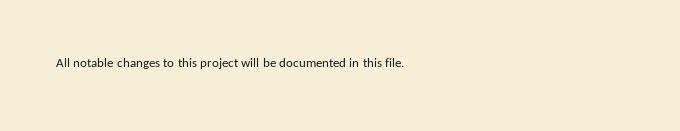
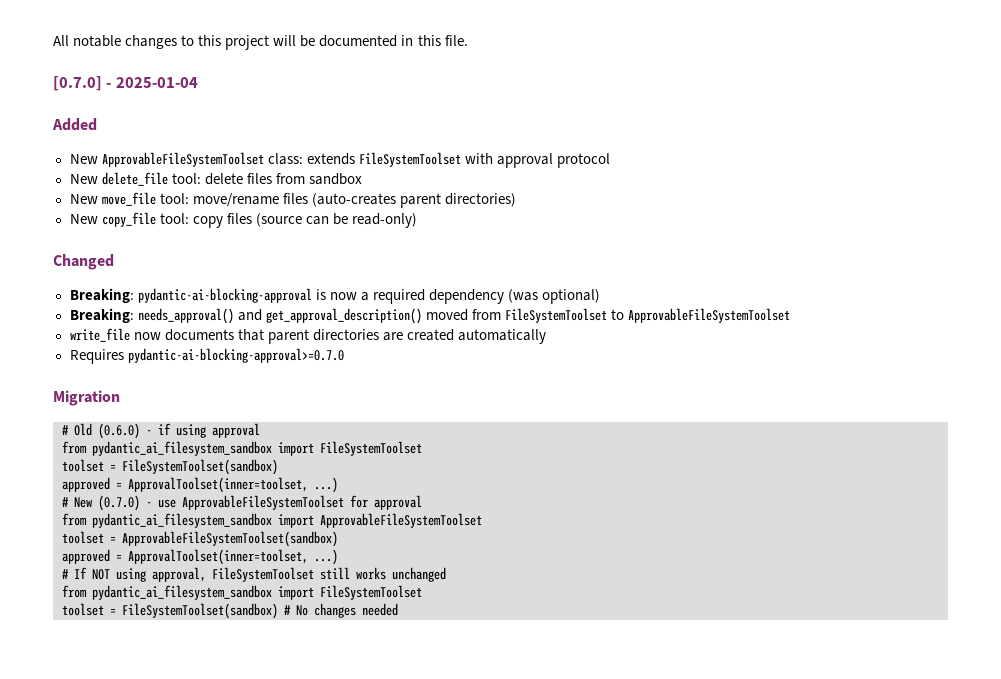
+ [0.7.0] - 2025-01-04
+ Added
+ New ApprovableFileSystemToolset class: extends FileSystemToolset with approval protocol
+ New delete_file tool: delete files from sandbox
+ New move_file tool: move/rename files (auto-creates parent directories)
+ New copy_file tool: copy files (source can be read-only)
+ Changed
+ Breaking: pydantic-ai-blocking-approval is now a required dependency (was optional)
+ Breaking: needs_approval() and get_approval_description() moved from FileSystemToolset to ApprovableFileSystemToolset
+ write_file now documents that parent directories are created automatically
+ Requires pydantic-ai-blocking-approval>=0.7.0
+ Migration
+ # Old (0.6.0) - if using approval
+ from pydantic_ai_filesystem_sandbox import FileSystemToolset
+ toolset = FileSystemToolset(sandbox)
+ approved = ApprovalToolset(inner=toolset, ...)
+ # New (0.7.0) - use ApprovableFileSystemToolset for approval
+ from pydantic_ai_filesystem_sandbox import ApprovableFileSystemToolset
+ toolset = ApprovableFileSystemToolset(sandbox)
+ approved = ApprovalToolset(inner=toolset, ...)
+ # If NOT using approval, FileSystemToolset still works unchanged
+ from pydantic_ai_filesystem_sandbox import FileSystemToolset
+ toolset = FileSystemToolset(sandbox) # No changes needed

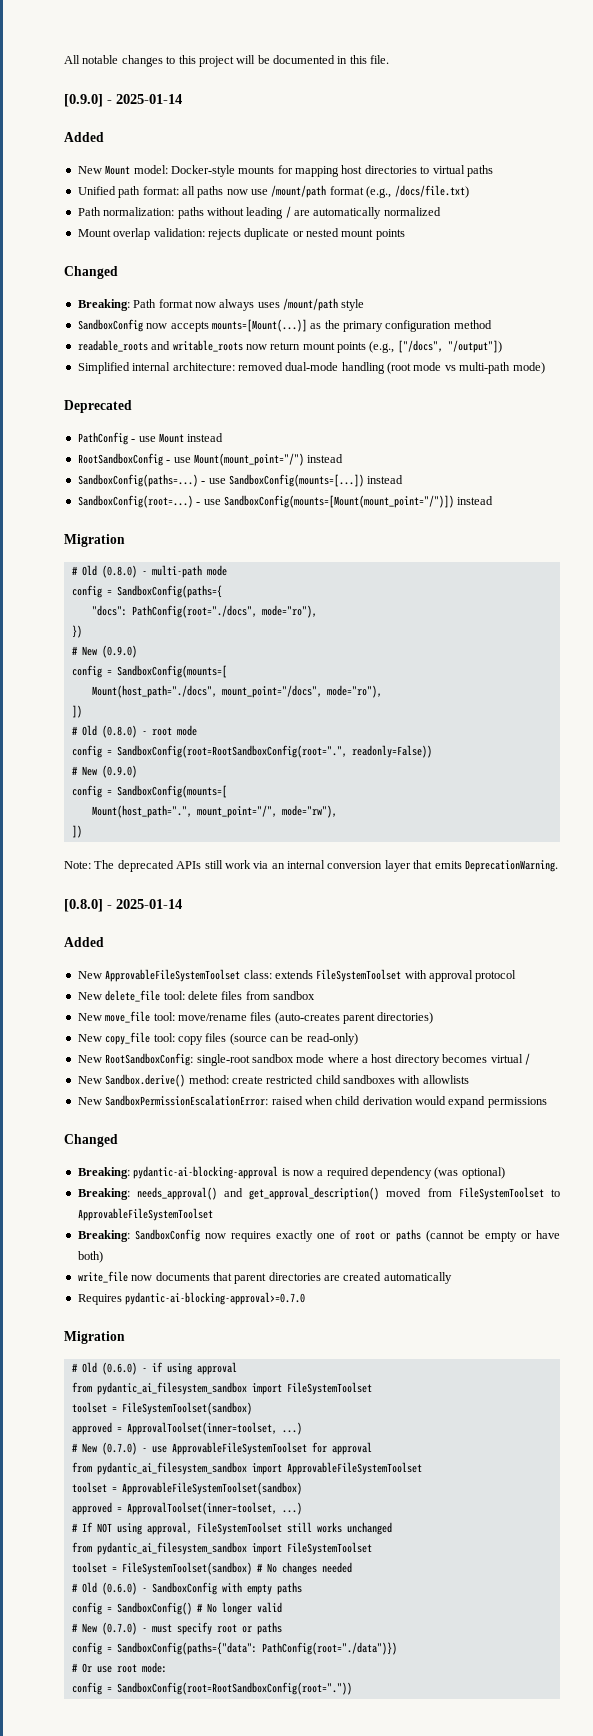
- [0.7.0] - 2025-01-04
+ [0.9.0] - 2025-01-14
+ Added
+ New Mount model: Docker-style mounts for mapping host directories to virtual paths
+ Unified path format: all paths now use /mount/path format (e.g., /docs/file.txt)
+ Path normalization: paths without leading / are automatically normalized
+ Mount overlap validation: rejects duplicate or nested mount points
+ Changed
+ Breaking: Path format now always uses /mount/path style
+ SandboxConfig now accepts mounts=[Mount(...)] as the primary configuration method
+ readable_roots and writable_roots now return mount points (e.g., ["/docs", "/output"])
+ Simplified internal architecture: removed dual-mode handling (root mode vs multi-path mode)
+ Deprecated
+ PathConfig - use Mount instead
+ RootSandboxConfig - use Mount(mount_point="/") instead
+ SandboxConfig(paths=...) - use SandboxConfig(mounts=[...]) instead
+ SandboxConfig(root=...) - use SandboxConfig(mounts=[Mount(mount_point="/")]) instead
+ Migration
+ # Old (0.8.0) - multi-path mode
+ config = SandboxConfig(paths={
+ "docs": PathConfig(root="./docs", mode="ro"),
+ })
+ # New (0.9.0)
+ config = SandboxConfig(mounts=[
+ Mount(host_path="./docs", mount_point="/docs", mode="ro"),
+ ])
+ # Old (0.8.0) - root mode
+ config = SandboxConfig(root=RootSandboxConfig(root=".", readonly=False))
+ # New (0.9.0)
+ config = SandboxConfig(mounts=[
+ Mount(host_path=".", mount_point="/", mode="rw"),
+ ])
+ Note: The deprecated APIs still work via an internal conversion layer that emits DeprecationWarning.
+ [0.8.0] - 2025-01-14
+ New RootSandboxConfig: single-root sandbox mode where a host directory becomes virtual /
+ New Sandbox.derive() method: create restricted child sandboxes with allowlists
+ New SandboxPermissionEscalationError: raised when child derivation would expand permissions
+ Breaking: SandboxConfig now requires exactly one of root or paths (cannot be empty or have both)
+ # Old (0.6.0) - SandboxConfig with empty paths
+ config = SandboxConfig() # No longer valid
+ # New (0.7.0) - must specify root or paths
+ config = SandboxConfig(paths={"data": PathConfig(root="./data")})
+ # Or use root mode:
+ config = SandboxConfig(root=RootSandboxConfig(root="."))

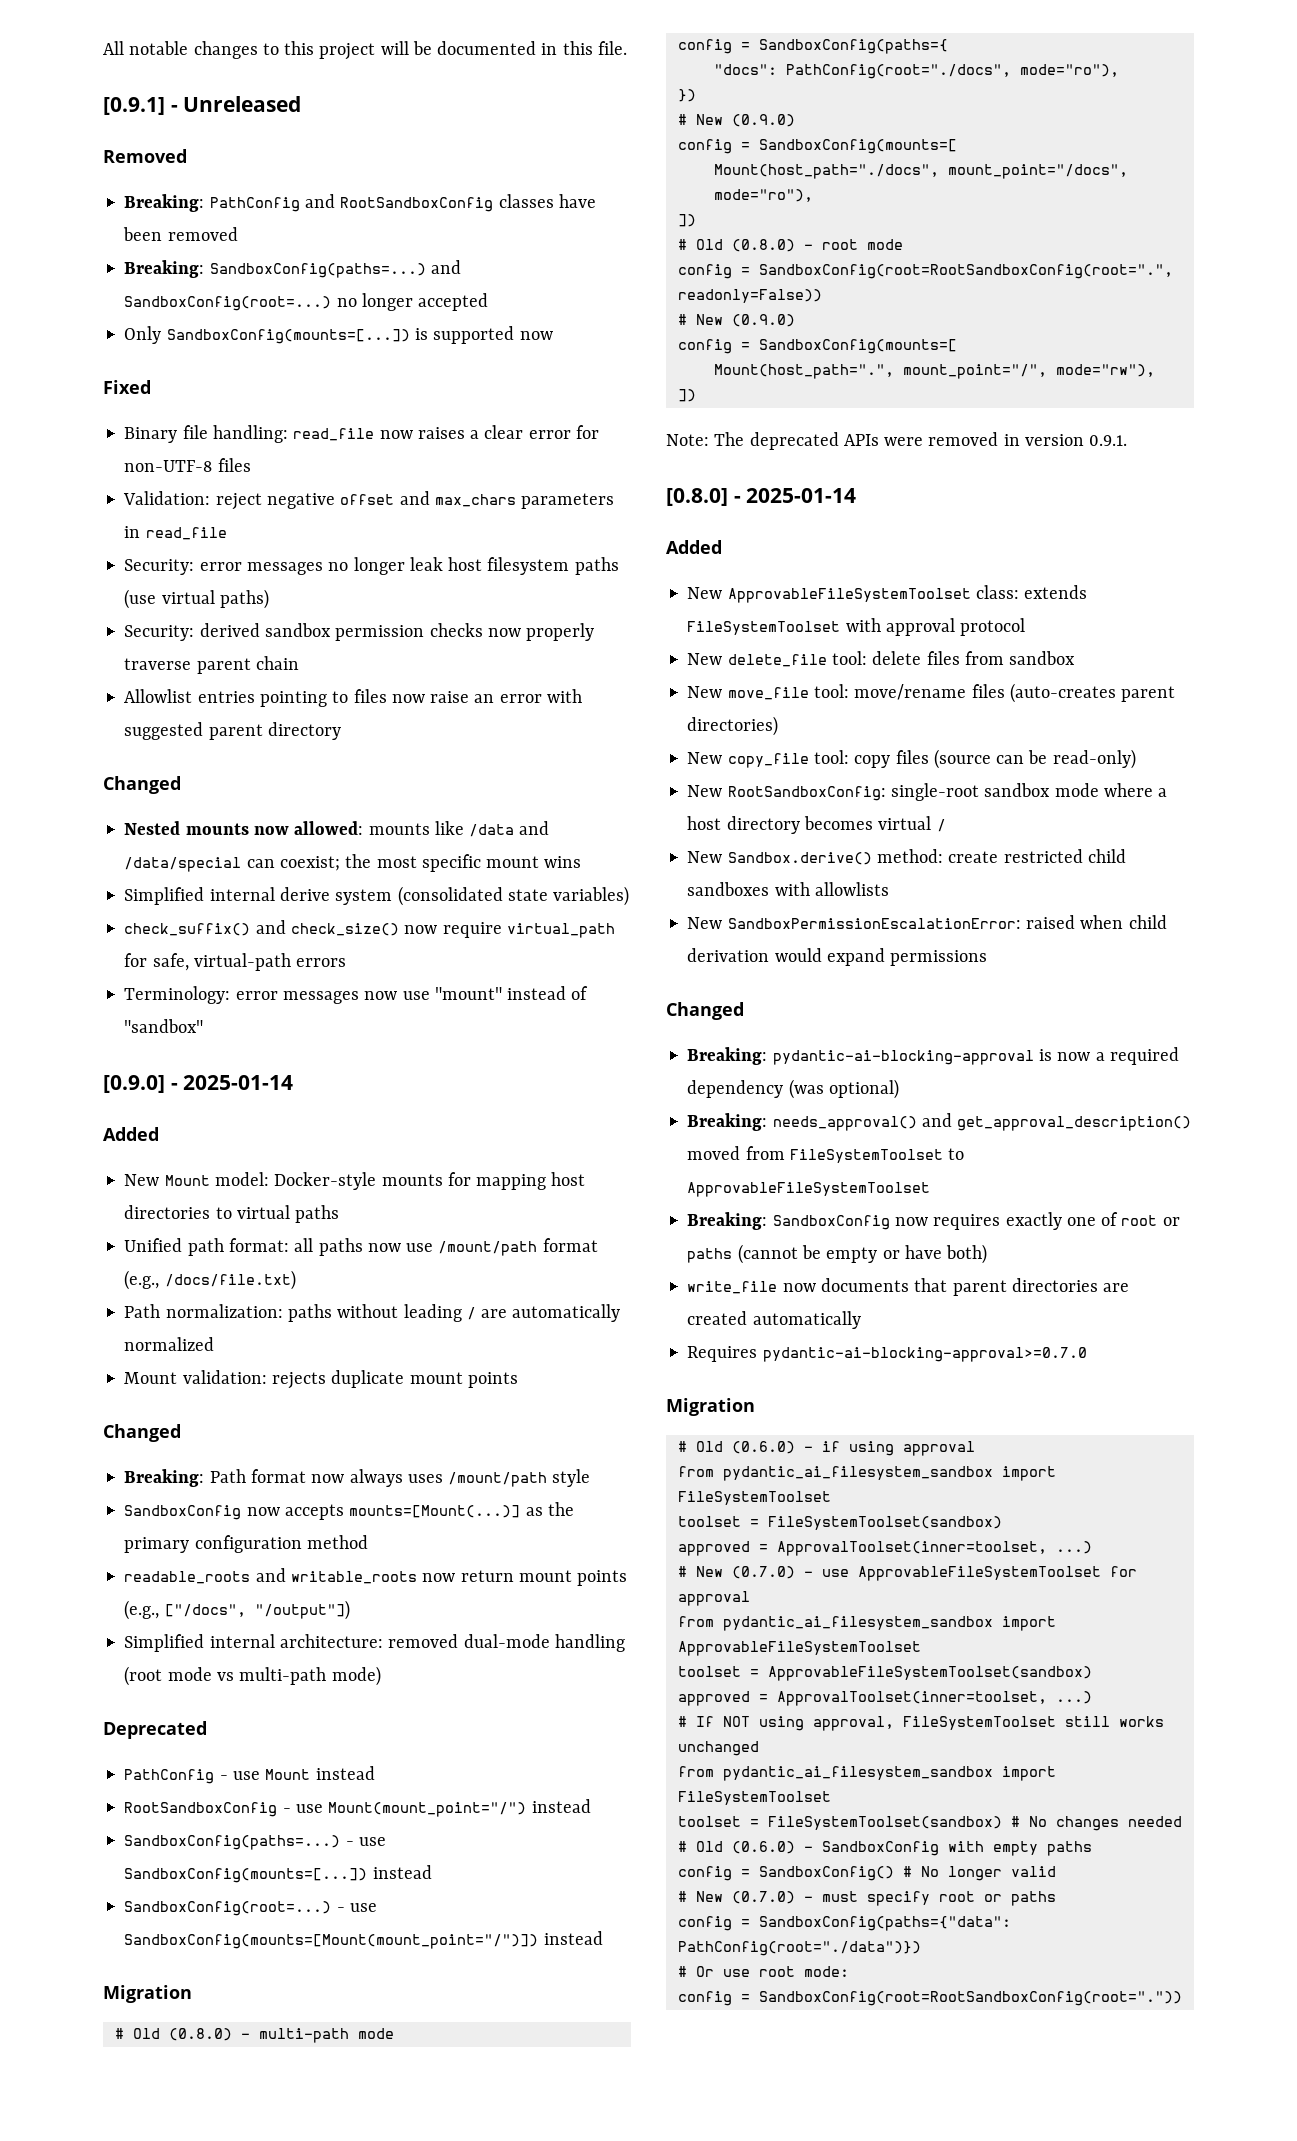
+ [0.9.1] - Unreleased
+ Removed
+ Breaking: PathConfig and RootSandboxConfig classes have been removed
+ Breaking: SandboxConfig(paths=...) and SandboxConfig(root=...) no longer accepted
+ Only SandboxConfig(mounts=[...]) is supported now
+ Fixed
+ Binary file handling: read_file now raises a clear error for non-UTF-8 files
+ Validation: reject negative offset and max_chars parameters in read_file
+ Security: error messages no longer leak host filesystem paths (use virtual paths)
+ Security: derived sandbox permission checks now properly traverse parent chain
+ Allowlist entries pointing to files now raise an error with suggested parent directory
+ Changed
+ Nested mounts now allowed: mounts like /data and /data/special can coexist; the most specific mount wins
+ Simplified internal derive system (consolidated state variables)
+ check_suffix() and check_size() now require virtual_path for safe, virtual-path errors
+ Terminology: error messages now use "mount" instead of "sandbox"
- Mount overlap validation: rejects duplicate or nested mount points
+ Mount validation: rejects duplicate mount points
- Note: The deprecated APIs still work via an internal conversion layer that emits DeprecationWarning.
+ Note: The deprecated APIs were removed in version 0.9.1.

